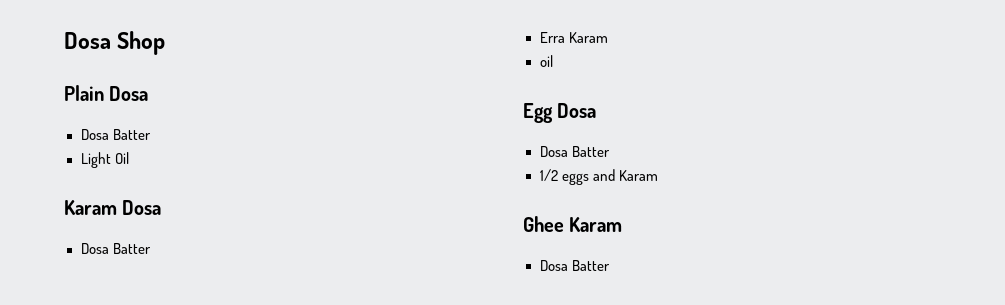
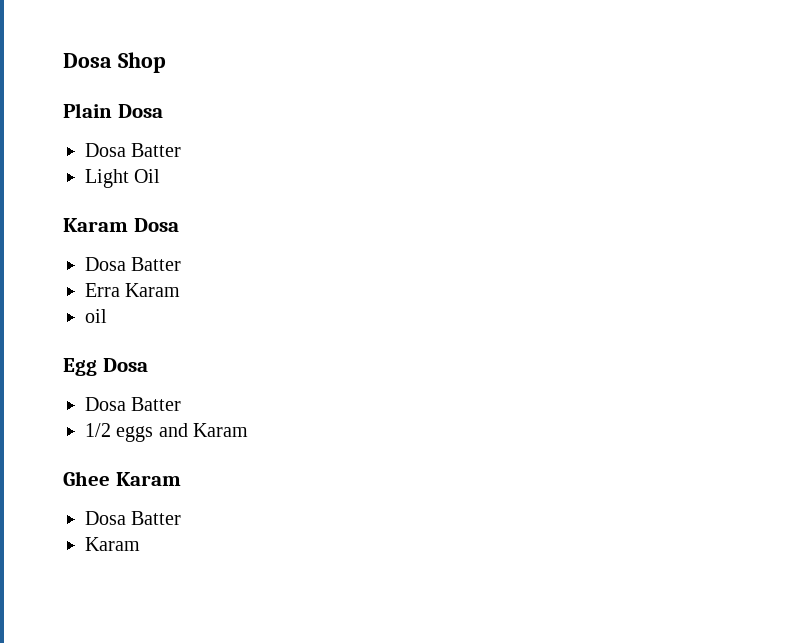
  Ghee Karam
  Dosa Batter
+ Karam

